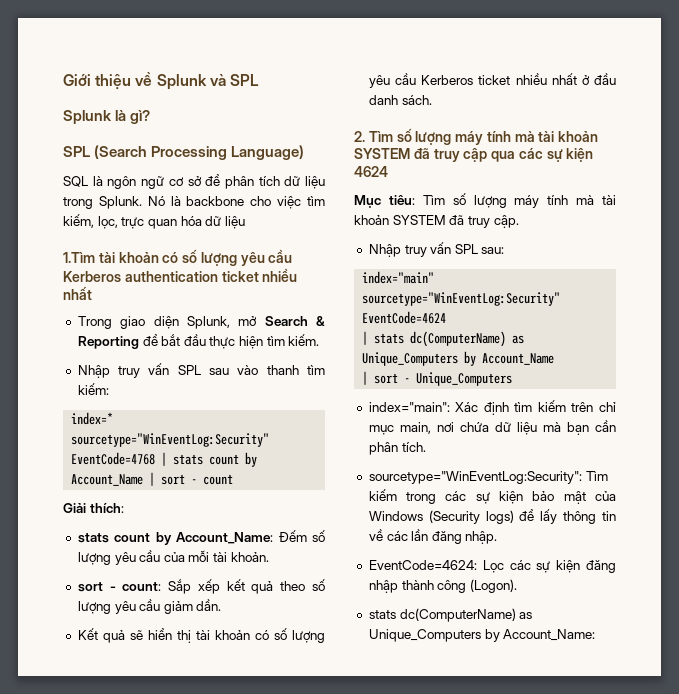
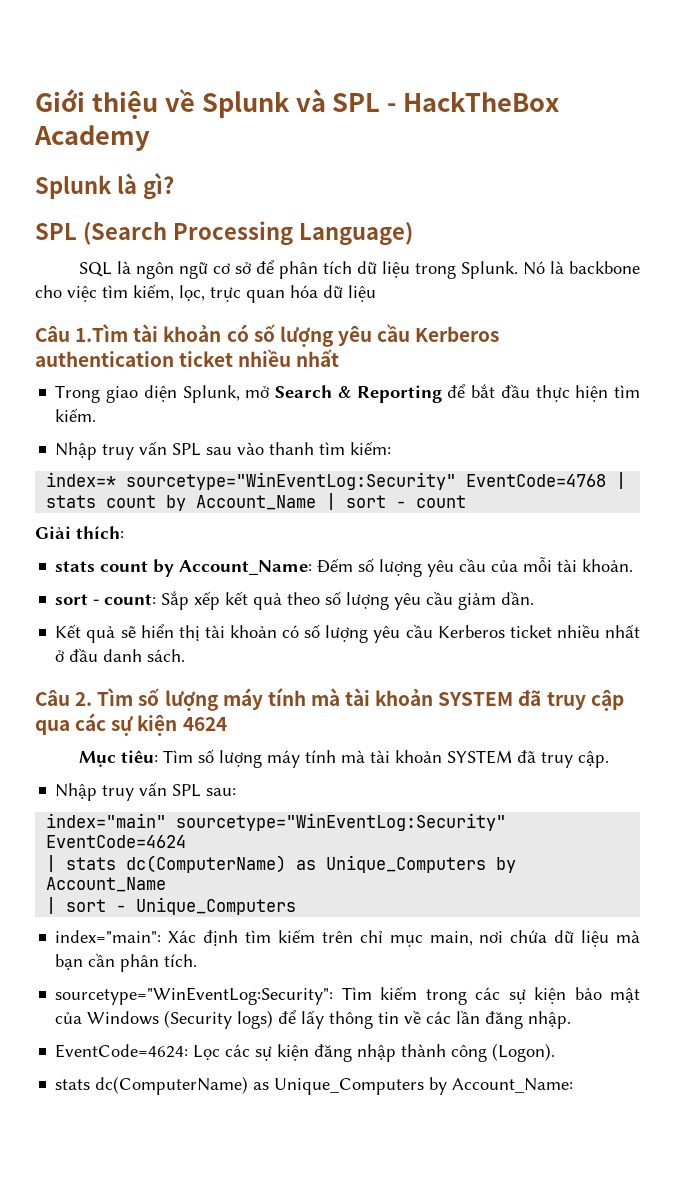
- Giới thiệu về Splunk và SPL
+ Giới thiệu về Splunk và SPL - HackTheBox Academy
- 1.Tìm tài khoản có số lượng yêu cầu Kerberos authentication ticket nhiều nhất
+ Câu 1.Tìm tài khoản có số lượng yêu cầu Kerberos authentication ticket nhiều nhất
- 2. Tìm số lượng máy tính mà tài khoản SYSTEM đã truy cập qua các sự kiện 4624
+ Câu 2. Tìm số lượng máy tính mà tài khoản SYSTEM đã truy cập qua các sự kiện 4624

